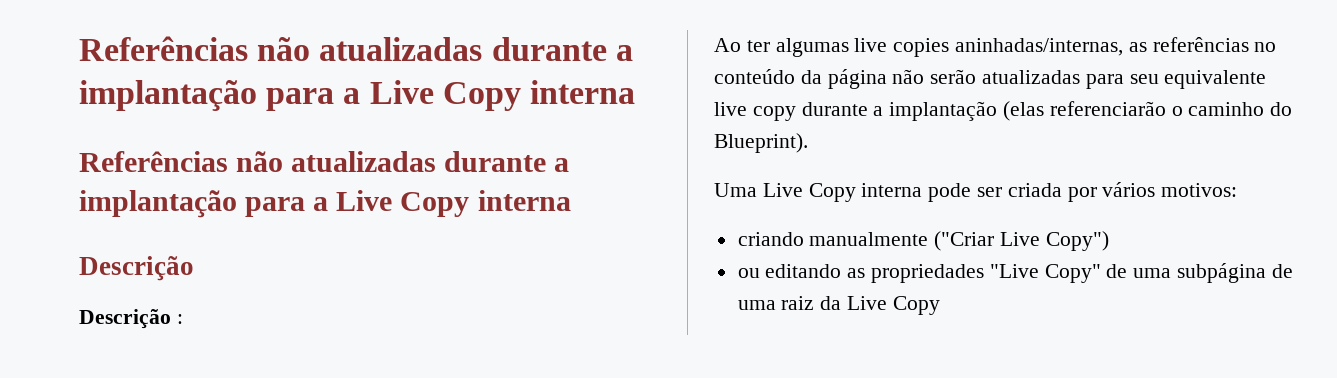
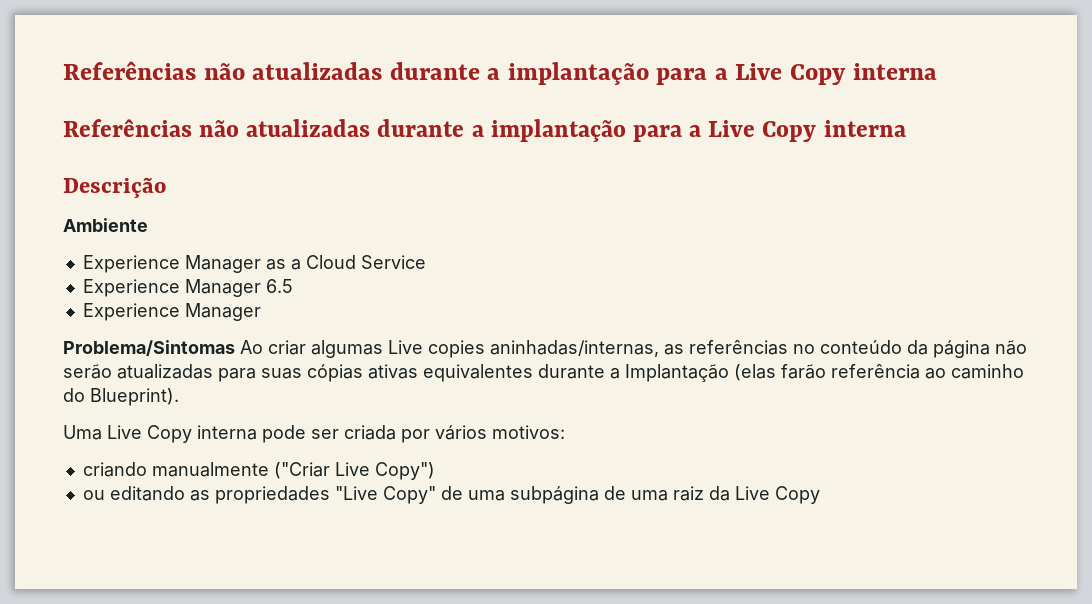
- Descrição :
- Ao ter algumas live copies aninhadas/internas, as referências no conteúdo da página não serão atualizadas para seu equivalente live copy durante a implantação (elas referenciarão o caminho do Blueprint).
+ Ambiente
+ Experience Manager as a Cloud Service
+ Experience Manager 6.5
+ Experience Manager
+ Problema/Sintomas Ao criar algumas Live copies aninhadas/internas, as referências no conteúdo da página não serão atualizadas para suas cópias ativas equivalentes durante a Implantação (elas farão referência ao caminho do Blueprint).

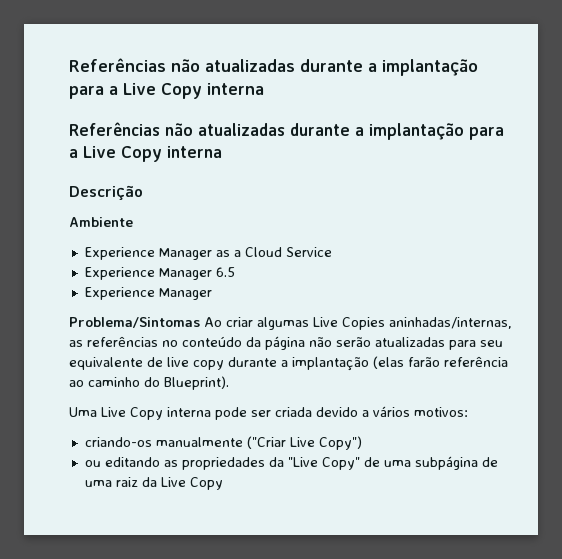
- Problema/Sintomas Ao criar algumas Live copies aninhadas/internas, as referências no conteúdo da página não serão atualizadas para suas cópias ativas equivalentes durante a Implantação (elas farão referência ao caminho do Blueprint).
+ Problema/Sintomas Ao criar algumas Live Copies aninhadas/internas, as referências no conteúdo da página não serão atualizadas para seu equivalente de live copy durante a implantação (elas farão referência ao caminho do Blueprint).
- Uma Live Copy interna pode ser criada por vários motivos:
+ Uma Live Copy interna pode ser criada devido a vários motivos:
- criando manualmente ("Criar Live Copy")
+ criando-os manualmente ("Criar Live Copy")
- ou editando as propriedades "Live Copy" de uma subpágina de uma raiz da Live Copy
+ ou editando as propriedades da "Live Copy" de uma subpágina de uma raiz da Live Copy

